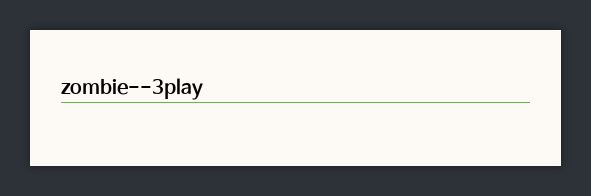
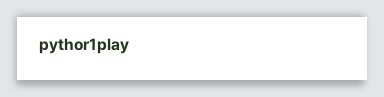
- zombie--3play
+ pythor1play

